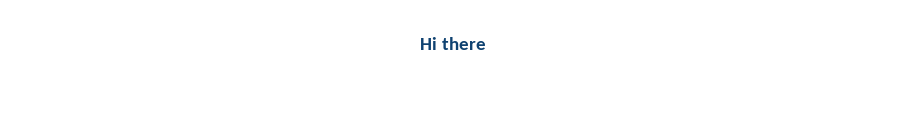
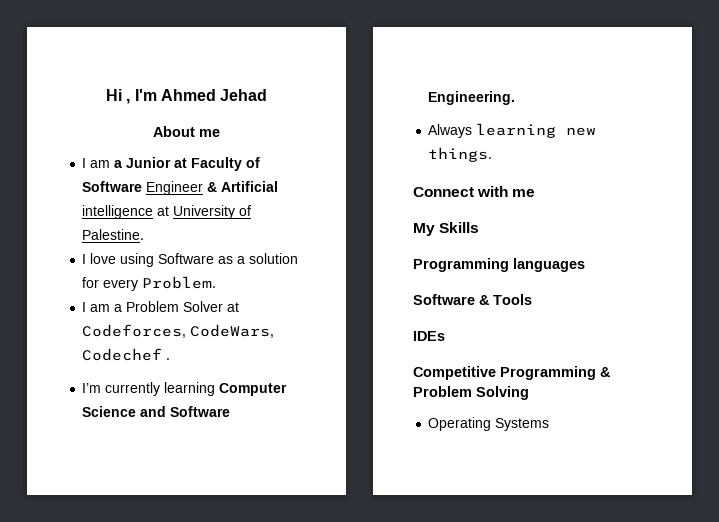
- Hi there
+ Hi , I'm Ahmed Jehad
+ About me
+ I am a Junior at Faculty of Software Engineer & Artificial intelligence at University of Palestine.
+ I love using Software as a solution for every Problem.
+ I am a Problem Solver at Codeforces, CodeWars, Codechef .
+ I’m currently learning Computer Science and Software Engineering.
+ Always learning new things.
+ Connect with me
+ My Skills
+ Programming languages
+ Software & Tools
+ IDEs
+ Competitive Programming & Problem Solving
+ Operating Systems

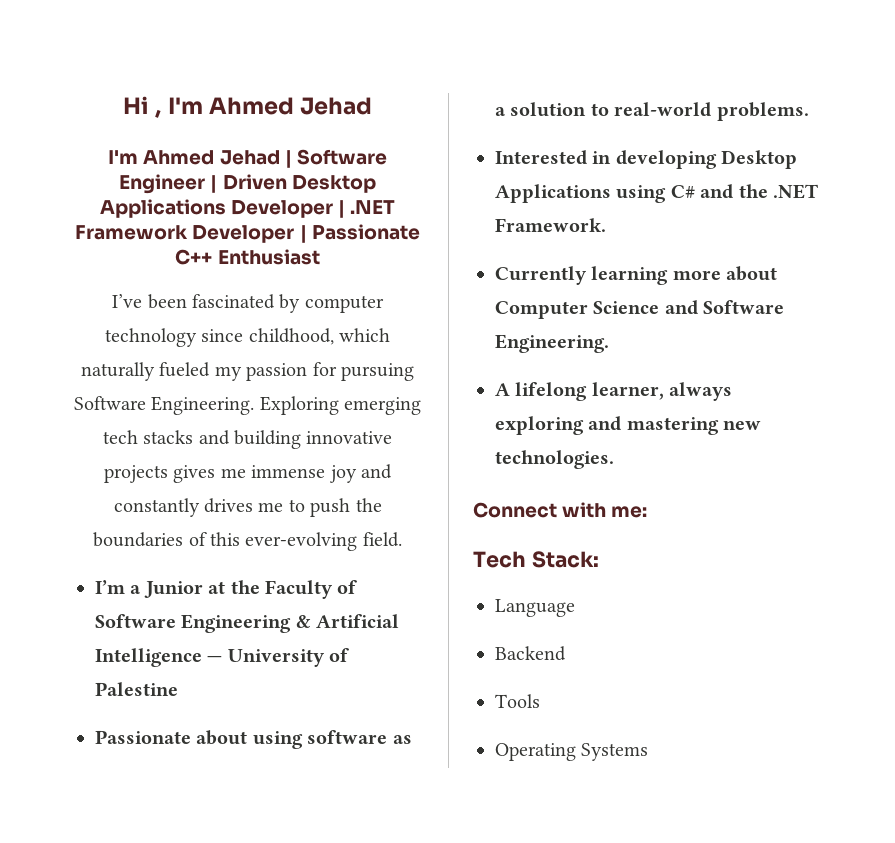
- About me
- I am a Junior at Faculty of Software Engineer & Artificial intelligence at University of Palestine.
- I love using Software as a solution for every Problem.
- I am a Problem Solver at Codeforces, CodeWars, Codechef .
- I’m currently learning Computer Science and Software Engineering.
+ I'm Ahmed Jehad | Software Engineer | Driven Desktop Applications Developer | .NET Framework Developer | Passionate C++ Enthusiast
+ I’ve been fascinated by computer technology since childhood, which naturally fueled my passion for pursuing Software Engineering. Exploring emerging tech stacks and building innovative projects gives me immense joy and constantly drives me to push the boundaries of this ever-evolving field.
+ I’m a Junior at the Faculty of Software Engineering & Artificial Intelligence — University of Palestine
+ Passionate about using software as a solution to real-world problems.
+ Interested in developing Desktop Applications using C# and the .NET Framework.
+ Currently learning more about Computer Science and Software Engineering.
- Always learning new things.
- Connect with me
- My Skills
- Programming languages
- Software & Tools
- IDEs
- Competitive Programming & Problem Solving
+ A lifelong learner, always exploring and mastering new technologies.
+ Connect with me:
+ Tech Stack:
+ Language
+ Backend
+ Tools

